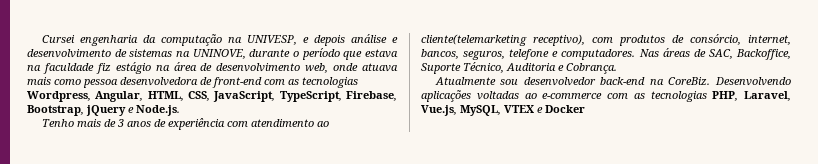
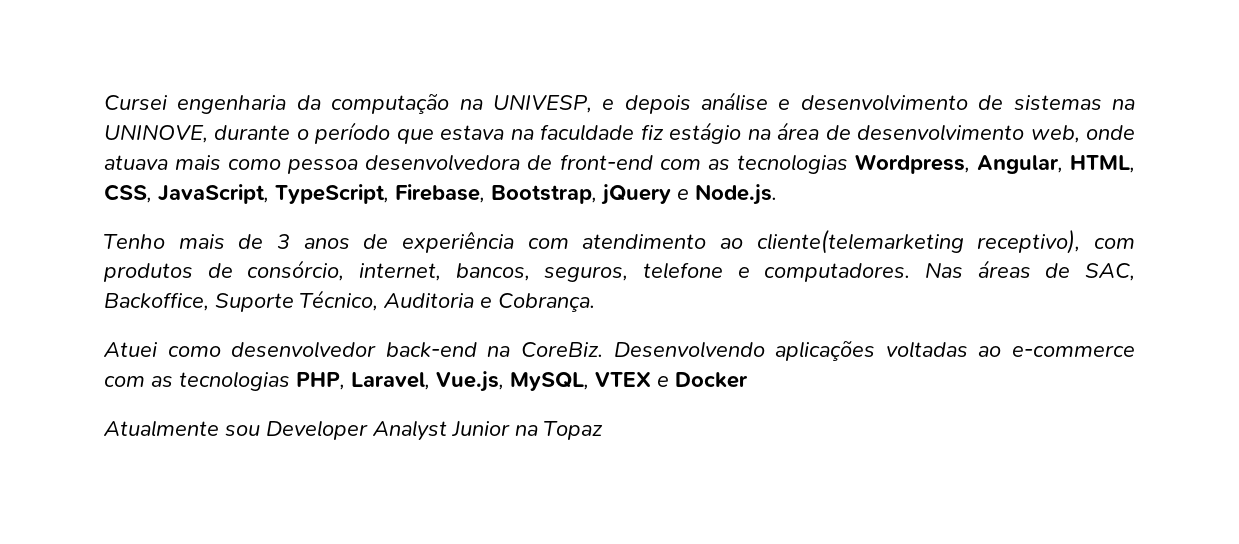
- Atualmente sou desenvolvedor back-end na CoreBiz.
+ Atuei como desenvolvedor back-end na CoreBiz.
+ Atualmente sou Developer Analyst Junior na Topaz

